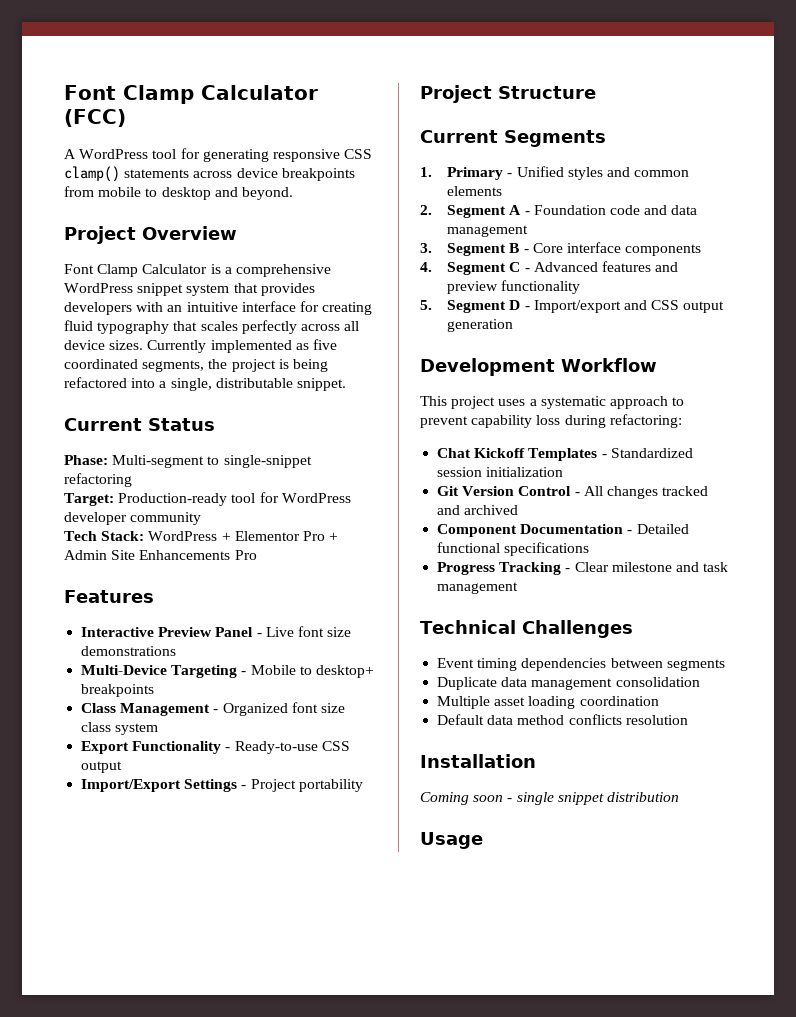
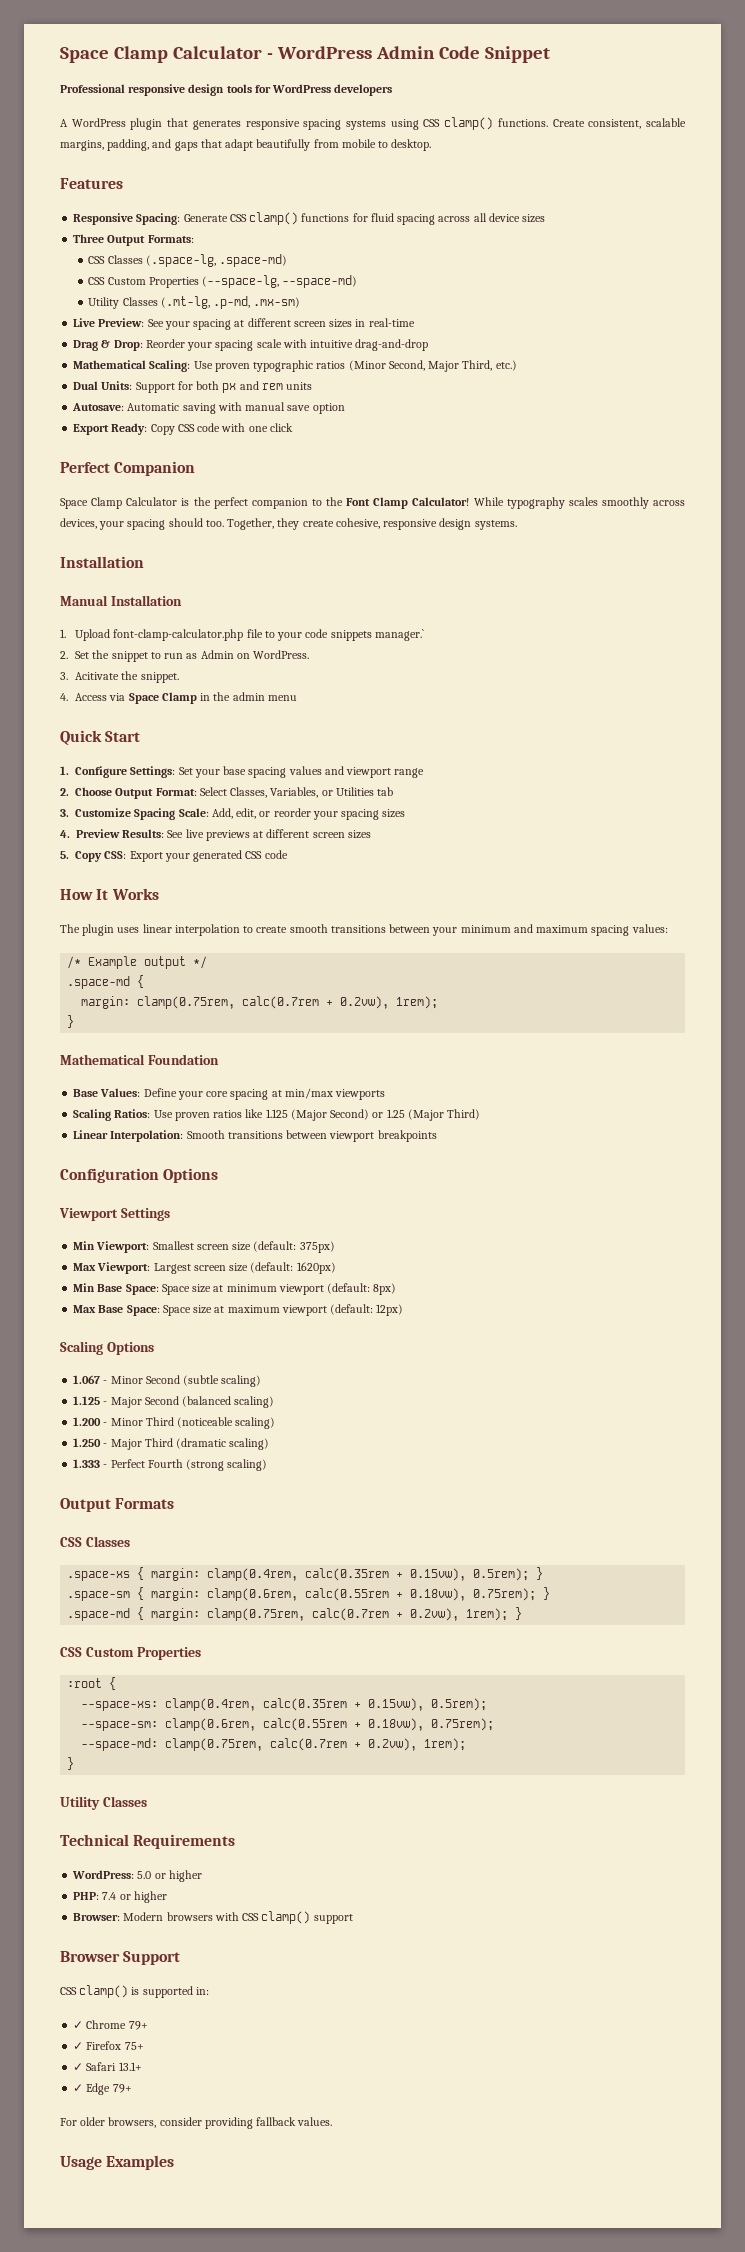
- Font Clamp Calculator (FCC)
- A WordPress tool for generating responsive CSS clamp() statements across device breakpoints from mobile to desktop and beyond.
- Project Overview
- Font Clamp Calculator is a comprehensive WordPress snippet system that provides developers with an intuitive interface for creating fluid typography that scales perfectly across all device sizes. Currently implemented as five coordinated segments, the project is being refactored into a single, distributable snippet.
- Current Status
- Phase: Multi-segment to single-snippet refactoring
- Target: Production-ready tool for WordPress developer community
- Tech Stack: WordPress + Elementor Pro + Admin Site Enhancements Pro
+ Space Clamp Calculator - WordPress Admin Code Snippet
+ Professional responsive design tools for WordPress developers
+ A WordPress plugin that generates responsive spacing systems using CSS clamp() functions. Create consistent, scalable margins, padding, and gaps that adapt beautifully from mobile to desktop.
  Features
- Interactive Preview Panel - Live font size demonstrations
- Multi-Device Targeting - Mobile to desktop+ breakpoints
- Class Management - Organized font size class system
- Export Functionality - Ready-to-use CSS output
- Import/Export Settings - Project portability
- Project Structure
- Current Segments
- 1. Primary - Unified styles and common elements
- 2. Segment A - Foundation code and data management
- 3. Segment B - Core interface components
- 4. Segment C - Advanced features and preview functionality
- 5. Segment D - Import/export and CSS output generation
- Development Workflow
- This project uses a systematic approach to prevent capability loss during refactoring:
- Chat Kickoff Templates - Standardized session initialization
- Git Version Control - All changes tracked and archived
- Component Documentation - Detailed functional specifications
- Progress Tracking - Clear milestone and task management
- Technical Challenges
- Event timing dependencies between segments
- Duplicate data management consolidation
- Multiple asset loading coordination
- Default data method conflicts resolution
+ Responsive Spacing: Generate CSS clamp() functions for fluid spacing across all device sizes
+ Three Output Formats:
+ CSS Classes (.space-lg, .space-md)
+ CSS Custom Properties (--space-lg, --space-md)
+ Utility Classes (.mt-lg, .p-md, .mx-sm)
+ Live Preview: See your spacing at different screen sizes in real-time
+ Drag & Drop: Reorder your spacing scale with intuitive drag-and-drop
+ Mathematical Scaling: Use proven typographic ratios (Minor Second, Major Third, etc.)
+ Dual Units: Support for both px and rem units
+ Autosave: Automatic saving with manual save option
+ Export Ready: Copy CSS code with one click
+ Perfect Companion
+ Space Clamp Calculator is the perfect companion to the Font Clamp Calculator! While typography scales smoothly across devices, your spacing should too. Together, they create cohesive, responsive design systems.
  Installation
- Coming soon - single snippet distribution
+ Manual Installation
+ 1. Upload font-clamp-calculator.php file to your code snippets manager.`
+ 2. Set the snippet to run as Admin on WordPress.
+ 3. Acitivate the snippet.
+ 4. Access via Space Clamp in the admin menu
+ Quick Start
+ 1. Configure Settings: Set your base spacing values and viewport range
+ 2. Choose Output Format: Select Classes, Variables, or Utilities tab
+ 3. Customize Spacing Scale: Add, edit, or reorder your spacing sizes
+ 4. Preview Results: See live previews at different screen sizes
+ 5. Copy CSS: Export your generated CSS code
+ How It Works
+ The plugin uses linear interpolation to create smooth transitions between your minimum and maximum spacing values:
+ /* Example output */
+ .space-md {
+ margin: clamp(0.75rem, calc(0.7rem + 0.2vw), 1rem);
+ }
+ Mathematical Foundation
+ Base Values: Define your core spacing at min/max viewports
+ Scaling Ratios: Use proven ratios like 1.125 (Major Second) or 1.25 (Major Third)
+ Linear Interpolation: Smooth transitions between viewport breakpoints
+ Configuration Options
+ Viewport Settings
+ Min Viewport: Smallest screen size (default: 375px)
+ Max Viewport: Largest screen size (default: 1620px)
+ Min Base Space: Space size at minimum viewport (default: 8px)
+ Max Base Space: Space size at maximum viewport (default: 12px)
+ Scaling Options
+ 1.067 - Minor Second (subtle scaling)
+ 1.125 - Major Second (balanced scaling)
+ 1.200 - Minor Third (noticeable scaling)
+ 1.250 - Major Third (dramatic scaling)
+ 1.333 - Perfect Fourth (strong scaling)
+ Output Formats
+ CSS Classes
+ .space-xs { margin: clamp(0.4rem, calc(0.35rem + 0.15vw), 0.5rem); }
+ .space-sm { margin: clamp(0.6rem, calc(0.55rem + 0.18vw), 0.75rem); }
+ .space-md { margin: clamp(0.75rem, calc(0.7rem + 0.2vw), 1rem); }
+ CSS Custom Properties
+ :root {
+ --space-xs: clamp(0.4rem, calc(0.35rem + 0.15vw), 0.5rem);
+ --space-sm: clamp(0.6rem, calc(0.55rem + 0.18vw), 0.75rem);
+ --space-md: clamp(0.75rem, calc(0.7rem + 0.2vw), 1rem);
+ }
+ Utility Classes
+ Technical Requirements
+ WordPress: 5.0 or higher
+ PHP: 7.4 or higher
+ Browser: Modern browsers with CSS clamp() support
+ Browser Support
+ CSS clamp() is supported in:
+ ✓ Chrome 79+
+ ✓ Firefox 75+
+ ✓ Safari 13.1+
+ ✓ Edge 79+
+ For older browsers, consider providing fallback values.
- Usage
+ Usage Examples

